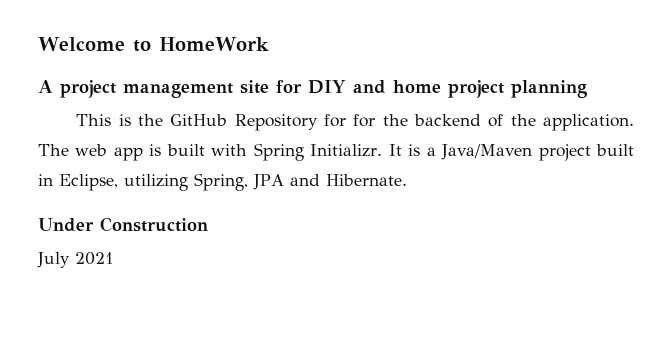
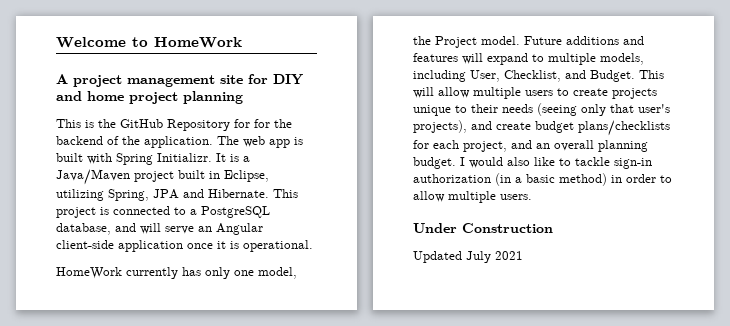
+ This project is connected to a PostgreSQL database, and will serve an Angular client-side application once it is operational.
+ HomeWork currently has only one model, the Project model. Future additions and features will expand to multiple models, including User, Checklist, and Budget. This will allow multiple users to create projects unique to their needs (seeing only that user's projects), and create budget plans/checklists for each project, and an overall planning budget. I would also like to tackle sign-in authorization (in a basic method) in order to allow multiple users.
- July 2021
+ Updated July 2021

